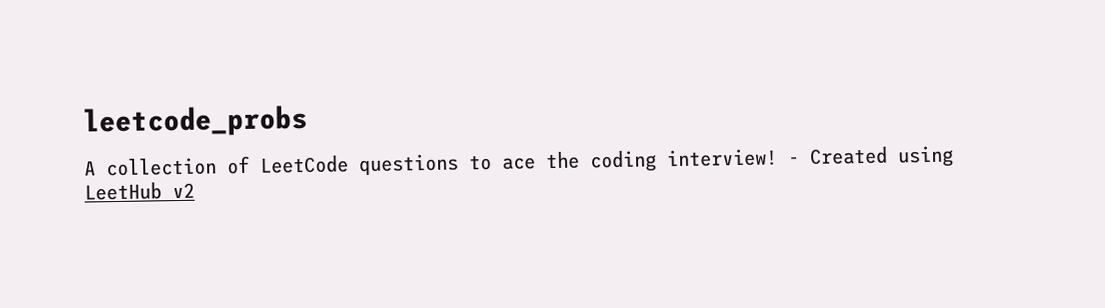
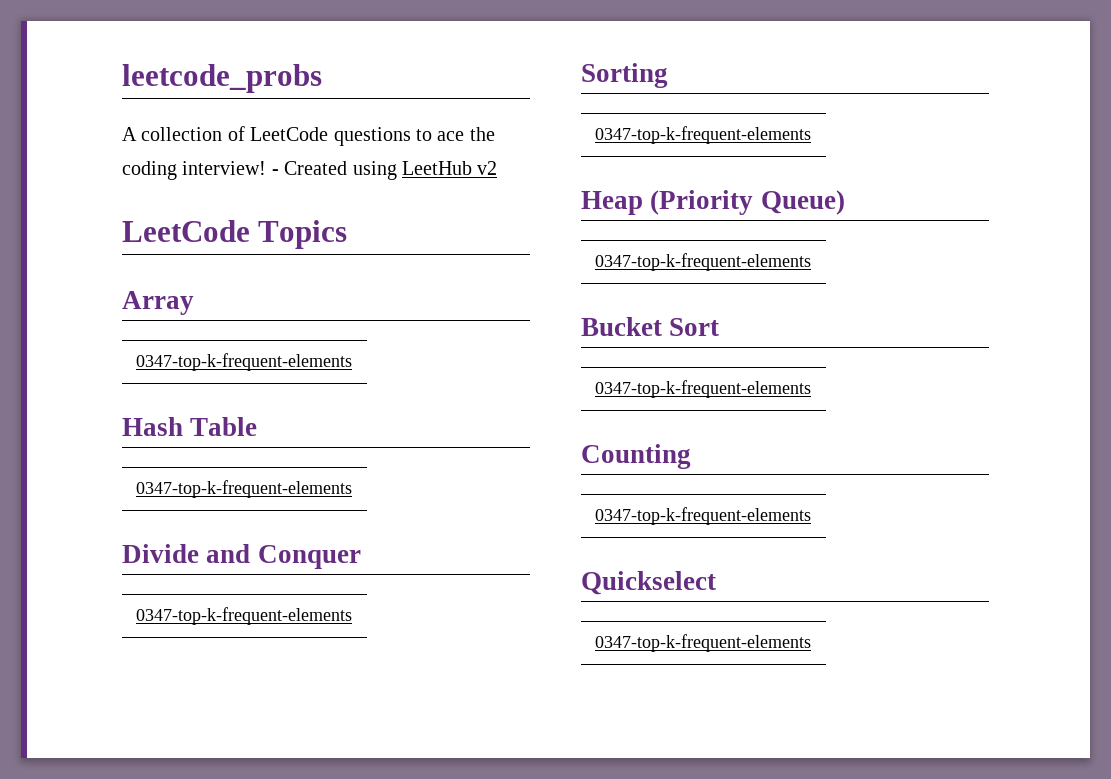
+ LeetCode Topics
+ Array
+ 0347-top-k-frequent-elements
+ Hash Table
+ 0347-top-k-frequent-elements
+ Divide and Conquer
+ 0347-top-k-frequent-elements
+ Sorting
+ 0347-top-k-frequent-elements
+ Heap (Priority Queue)
+ 0347-top-k-frequent-elements
+ Bucket Sort
+ 0347-top-k-frequent-elements
+ Counting
+ 0347-top-k-frequent-elements
+ Quickselect
+ 0347-top-k-frequent-elements

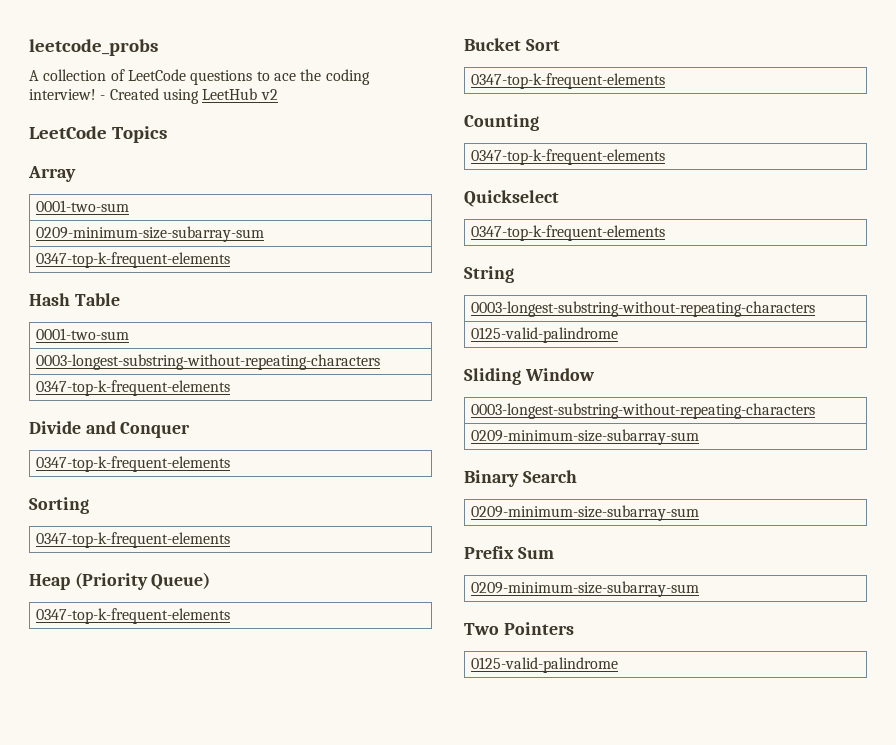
  Array
+ 0001-two-sum
+ 0209-minimum-size-subarray-sum
  Hash Table
+ 0001-two-sum
+ 0003-longest-substring-without-repeating-characters
+ String
+ 0003-longest-substring-without-repeating-characters
+ 0125-valid-palindrome
+ Sliding Window
+ 0003-longest-substring-without-repeating-characters
+ 0209-minimum-size-subarray-sum
+ Binary Search
+ 0209-minimum-size-subarray-sum
+ Prefix Sum
+ 0209-minimum-size-subarray-sum
+ Two Pointers
+ 0125-valid-palindrome

